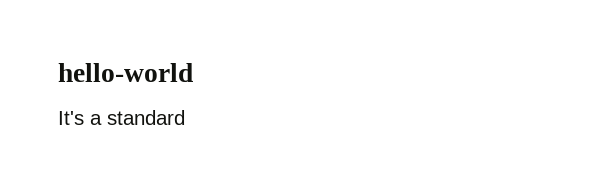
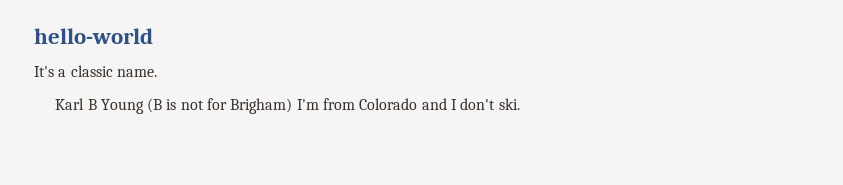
- It's a standard
+ It's a classic name.
+ Karl B Young (B is not for Brigham) I'm from Colorado and I don't ski.

